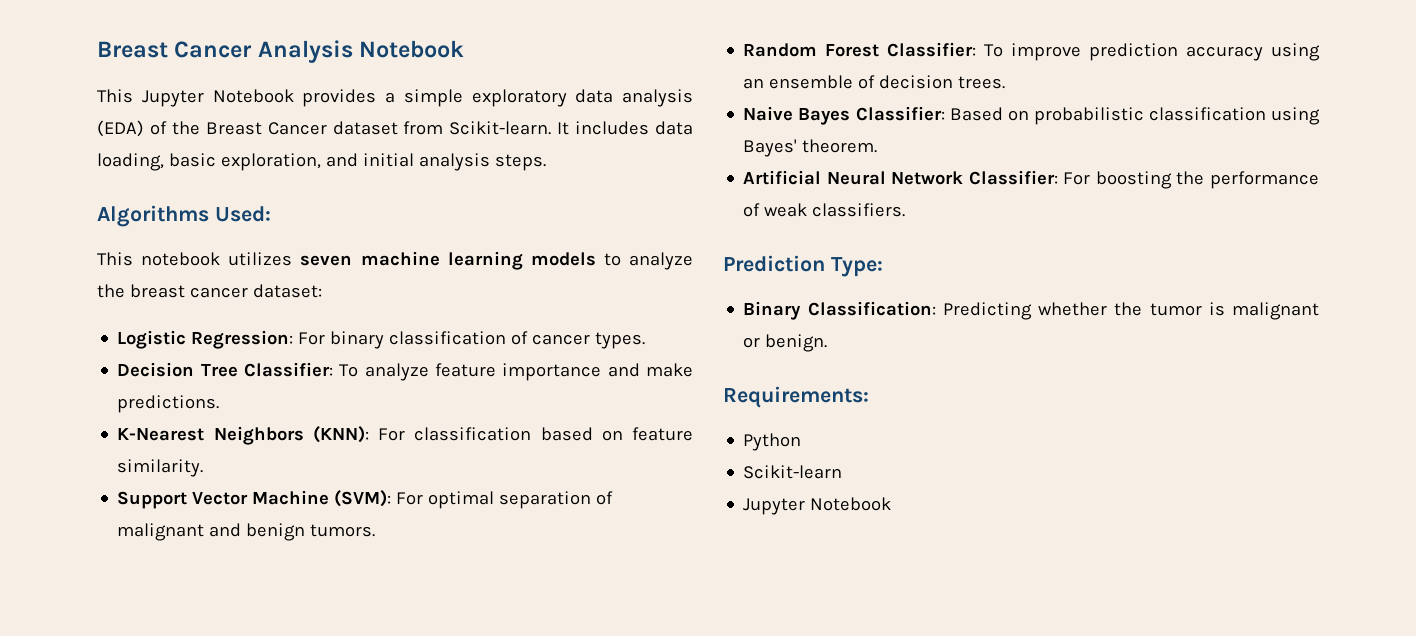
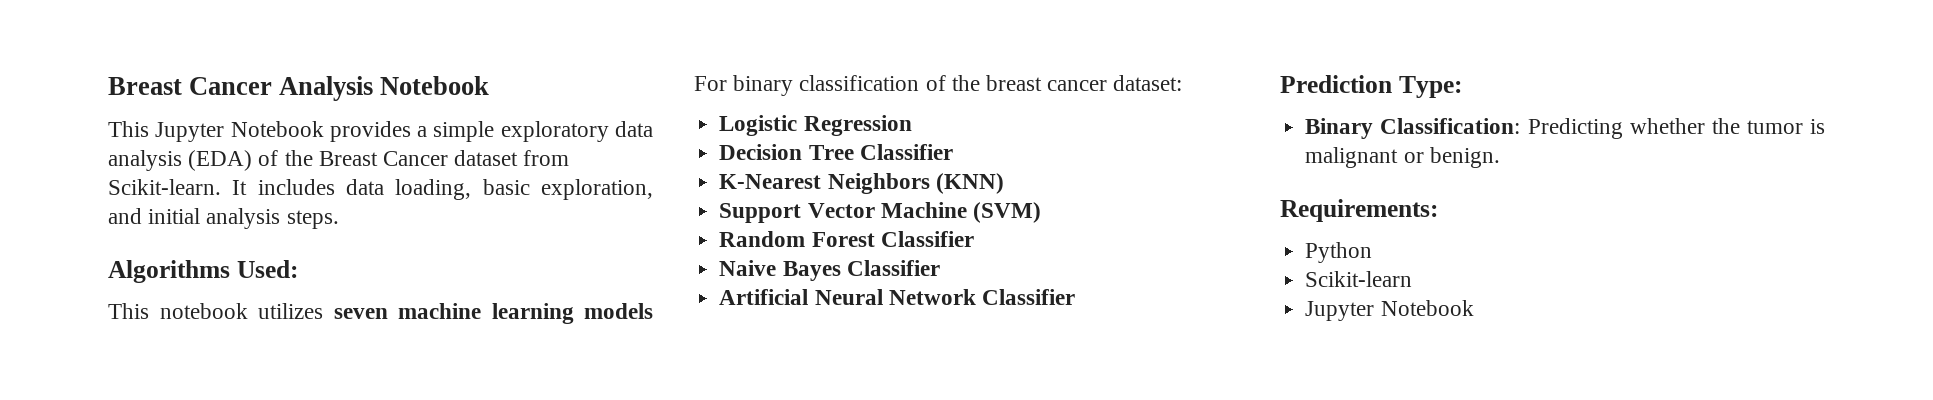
- This notebook utilizes seven machine learning models to analyze the breast cancer dataset:
+ This notebook utilizes seven machine learning models For binary classification of the breast cancer dataset:
- Logistic Regression: For binary classification of cancer types.
- Decision Tree Classifier: To analyze feature importance and make predictions.
- K-Nearest Neighbors (KNN): For classification based on feature similarity.
- Support Vector Machine (SVM): For optimal separation of malignant and benign tumors.
- Random Forest Classifier: To improve prediction accuracy using an ensemble of decision trees.
- Naive Bayes Classifier: Based on probabilistic classification using Bayes' theorem.
- Artificial Neural Network Classifier: For boosting the performance of weak classifiers.
+ Logistic Regression
+ Decision Tree Classifier
+ K-Nearest Neighbors (KNN)
+ Support Vector Machine (SVM)
+ Random Forest Classifier
+ Naive Bayes Classifier
+ Artificial Neural Network Classifier

